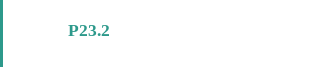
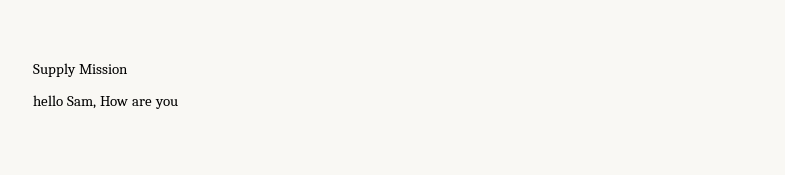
- P23.2
+ Supply Mission
+ hello Sam, How are you

